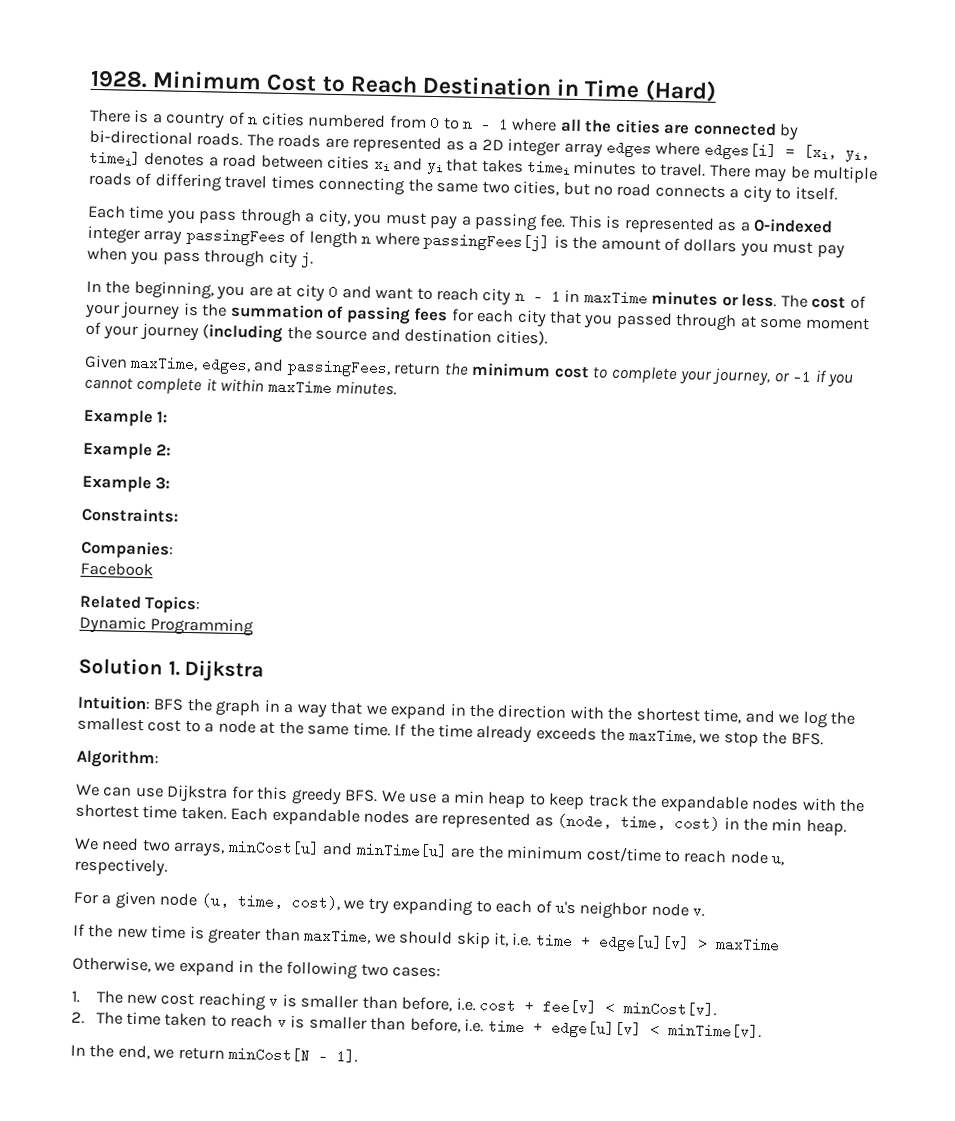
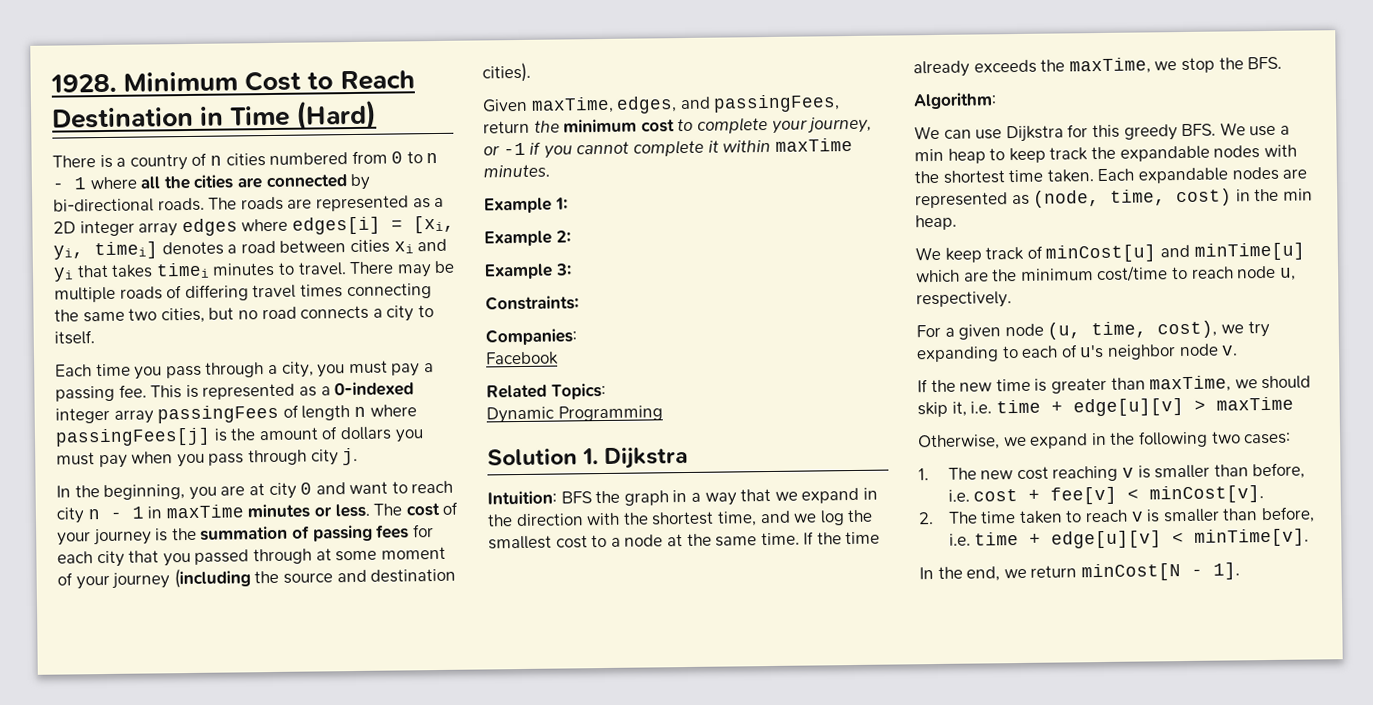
- We need two arrays, minCost[u] and minTime[u] are the minimum cost/time to reach node u, respectively.
+ We keep track of minCost[u] and minTime[u] which are the minimum cost/time to reach node u, respectively.

